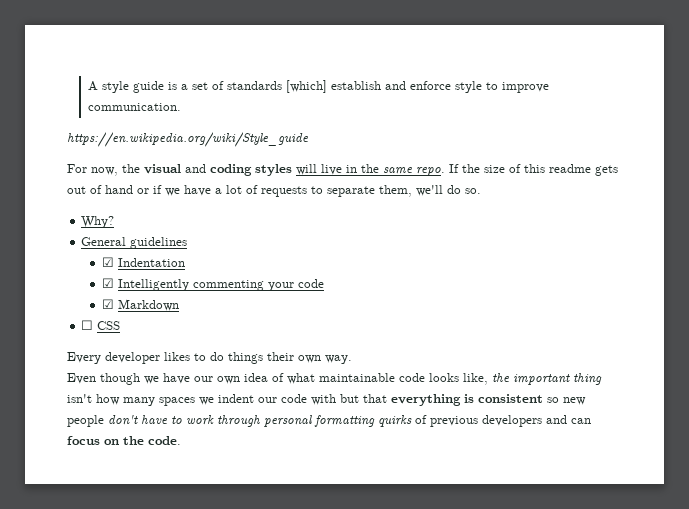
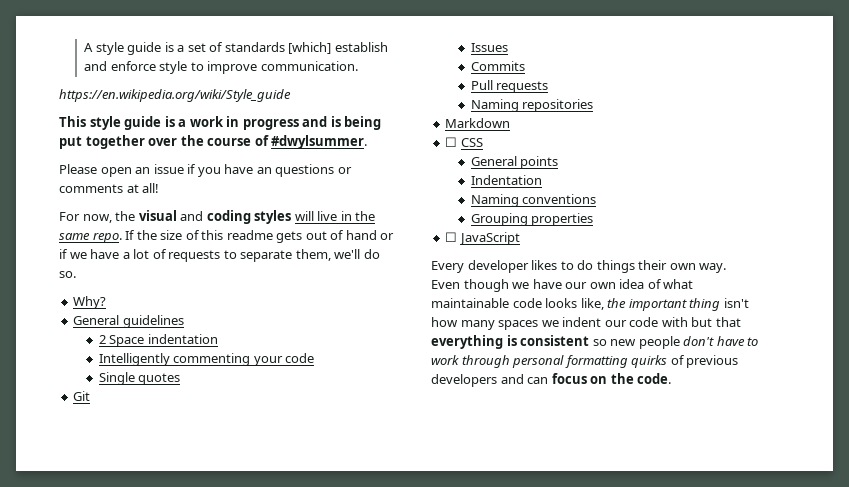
+ This style guide is a work in progress and is being put together over the course of #dwylsummer.
+ Please open an issue if you have an questions or comments at all!
- ☑ Indentation
- ☑ Intelligently commenting your code
+ 2 Space indentation
+ Intelligently commenting your code
- ☑ Markdown
+ Single quotes
+ Git
+ Issues
+ Commits
+ Pull requests
+ Naming repositories
+ Markdown
  ☐ CSS
+ General points
+ Indentation
+ Naming conventions
+ Grouping properties
+ ☐ JavaScript

